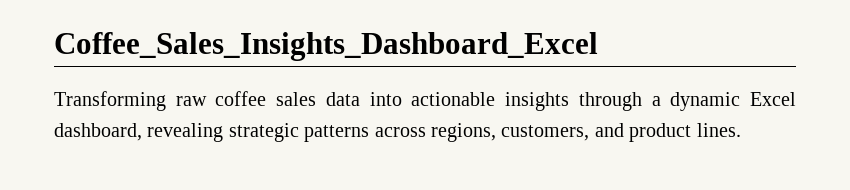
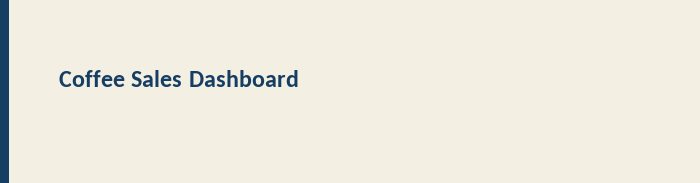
- Coffee_Sales_Insights_Dashboard_Excel
- Transforming raw coffee sales data into actionable insights through a dynamic Excel dashboard, revealing strategic patterns across regions, customers, and product lines.
+ Coffee Sales Dashboard

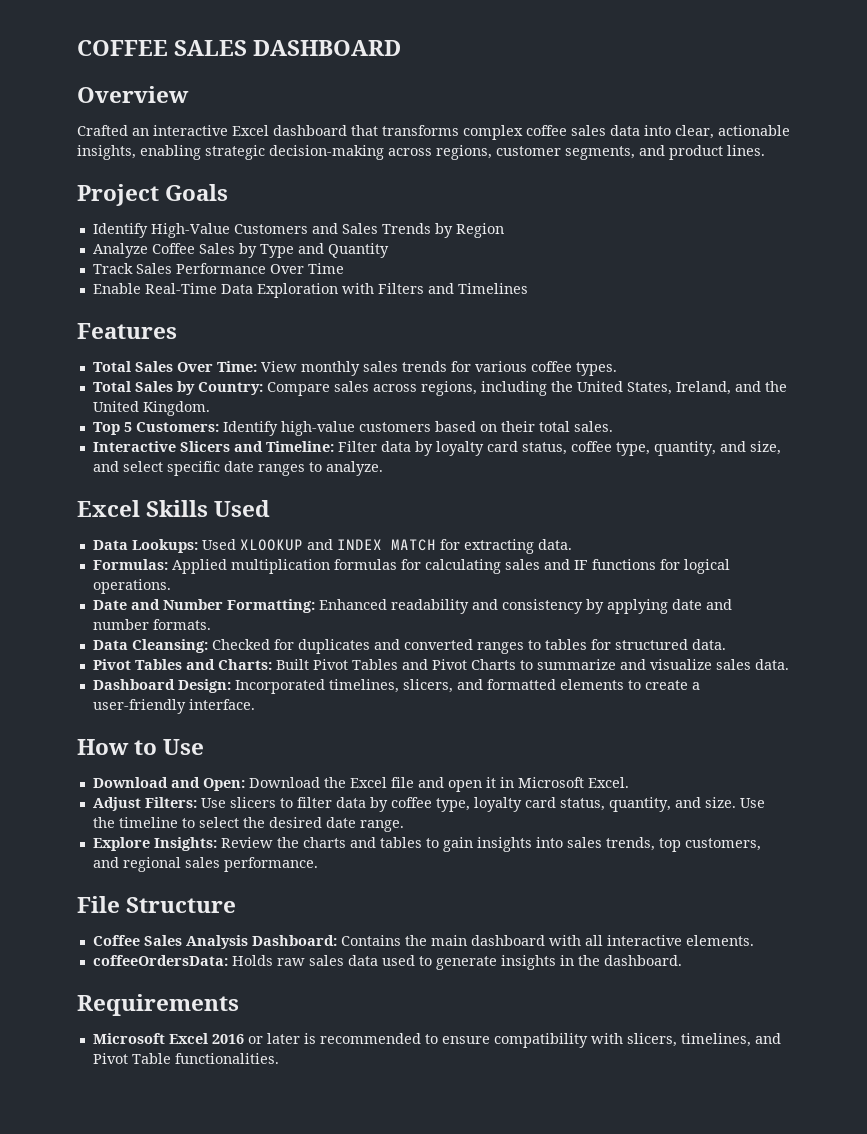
- Coffee Sales Dashboard
+ COFFEE SALES DASHBOARD
+ Overview
+ Crafted an interactive Excel dashboard that transforms complex coffee sales data into clear, actionable insights, enabling strategic decision-making across regions, customer segments, and product lines.
+ Project Goals
+ Identify High-Value Customers and Sales Trends by Region
+ Analyze Coffee Sales by Type and Quantity
+ Track Sales Performance Over Time
+ Enable Real-Time Data Exploration with Filters and Timelines
+ Features
+ Total Sales Over Time: View monthly sales trends for various coffee types.
+ Total Sales by Country: Compare sales across regions, including the United States, Ireland, and the United Kingdom.
+ Top 5 Customers: Identify high-value customers based on their total sales.
+ Interactive Slicers and Timeline: Filter data by loyalty card status, coffee type, quantity, and size, and select specific date ranges to analyze.
+ Excel Skills Used
+ Data Lookups: Used XLOOKUP and INDEX MATCH for extracting data.
+ Formulas: Applied multiplication formulas for calculating sales and IF functions for logical operations.
+ Date and Number Formatting: Enhanced readability and consistency by applying date and number formats.
+ Data Cleansing: Checked for duplicates and converted ranges to tables for structured data.
+ Pivot Tables and Charts: Built Pivot Tables and Pivot Charts to summarize and visualize sales data.
+ Dashboard Design: Incorporated timelines, slicers, and formatted elements to create a user-friendly interface.
+ How to Use
+ Download and Open: Download the Excel file and open it in Microsoft Excel.
+ Adjust Filters: Use slicers to filter data by coffee type, loyalty card status, quantity, and size. Use the timeline to select the desired date range.
+ Explore Insights: Review the charts and tables to gain insights into sales trends, top customers, and regional sales performance.
+ File Structure
+ Coffee Sales Analysis Dashboard: Contains the main dashboard with all interactive elements.
+ coffeeOrdersData: Holds raw sales data used to generate insights in the dashboard.
+ Requirements
+ Microsoft Excel 2016 or later is recommended to ensure compatibility with slicers, timelines, and Pivot Table functionalities.

